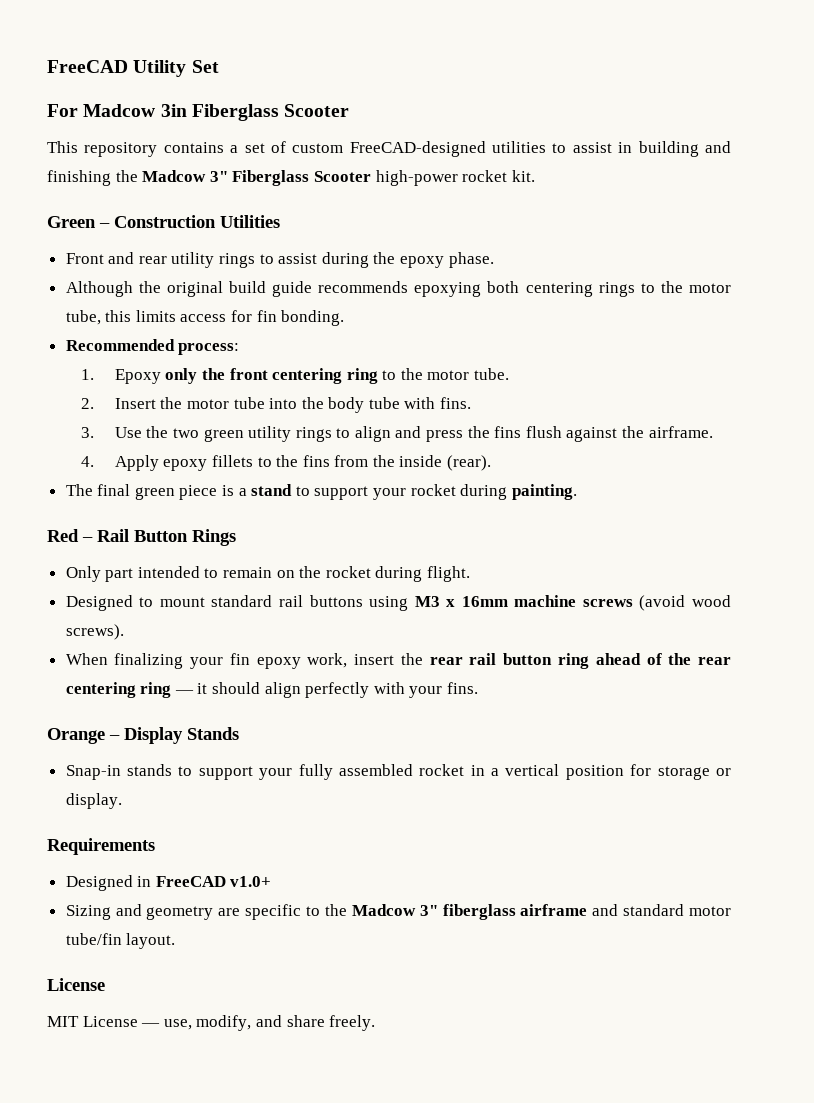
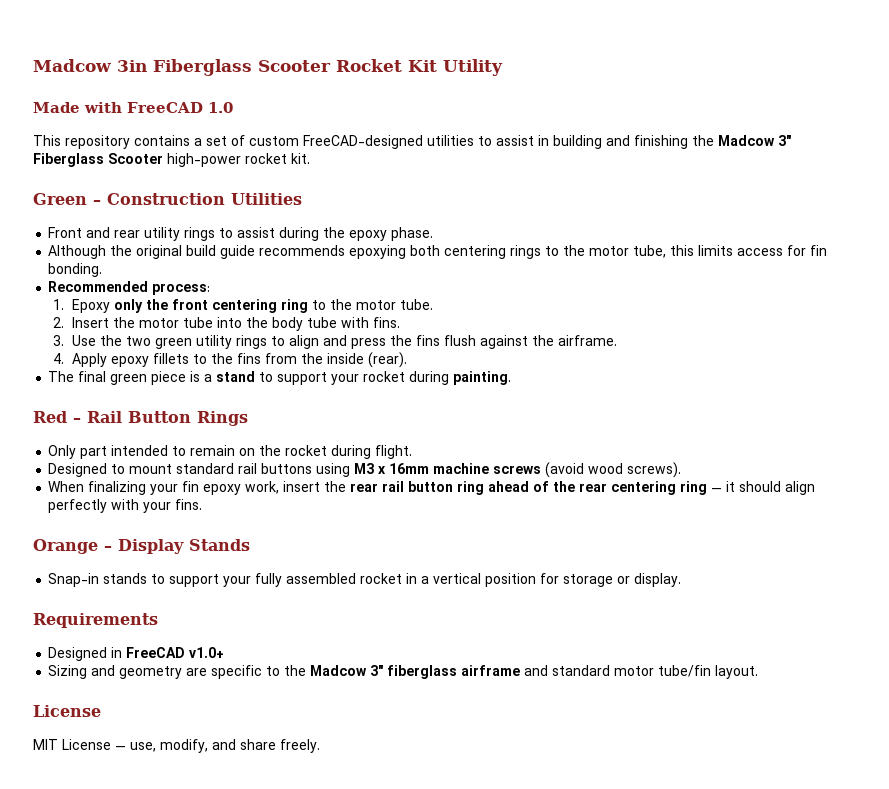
- FreeCAD Utility Set
- For Madcow 3in Fiberglass Scooter
+ Madcow 3in Fiberglass Scooter Rocket Kit Utility
+ Made with FreeCAD 1.0

